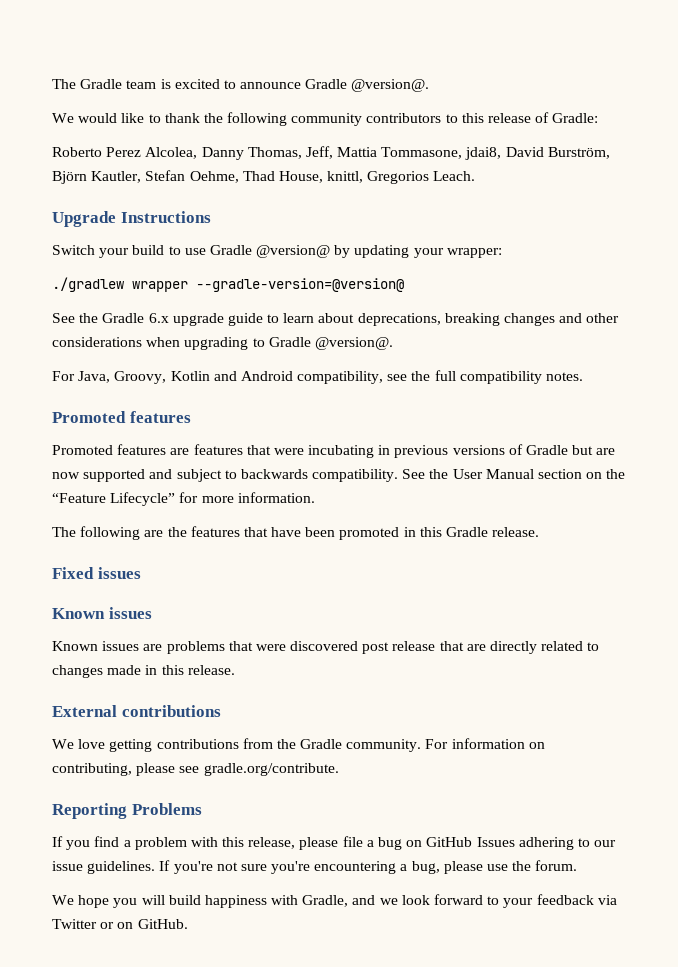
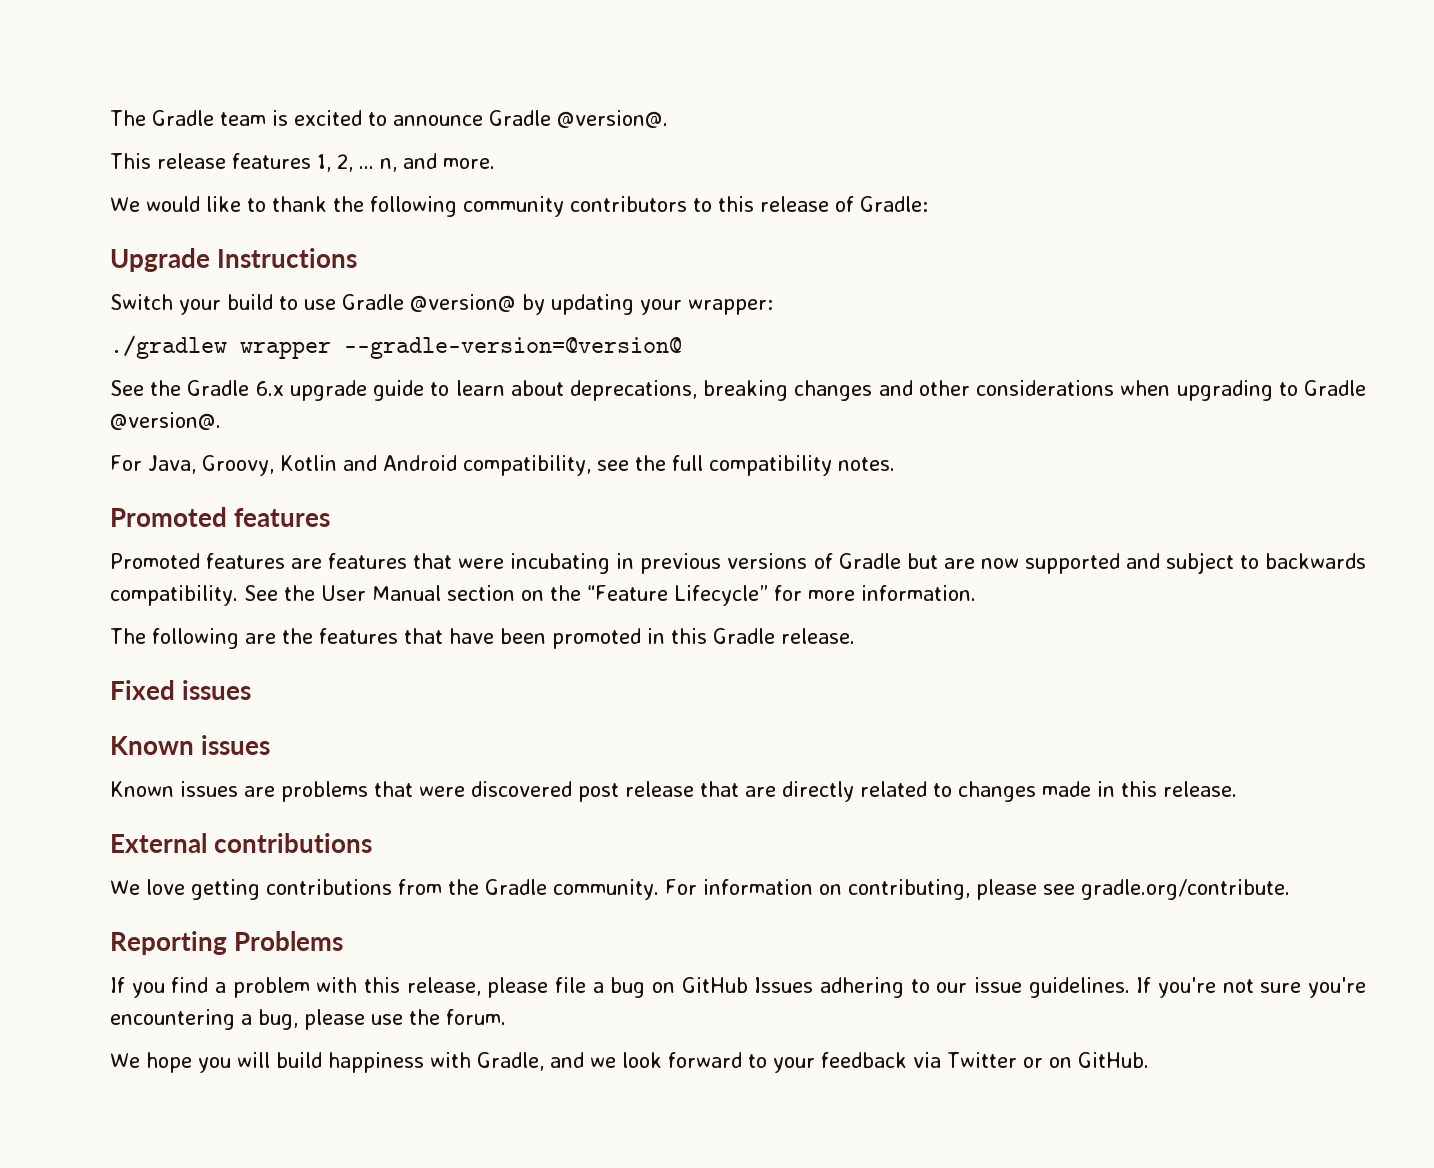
+ This release features 1, 2, ... n, and more.
- Roberto Perez Alcolea, Danny Thomas, Jeff, Mattia Tommasone, jdai8, David Burström, Björn Kautler, Stefan Oehme, Thad House, knittl, Gregorios Leach.

